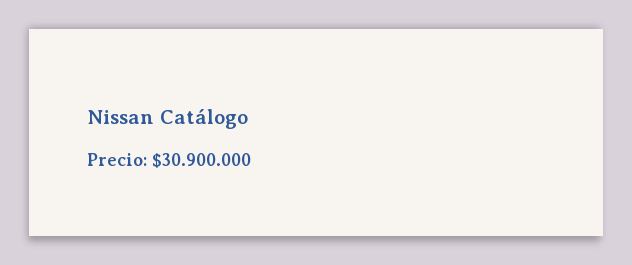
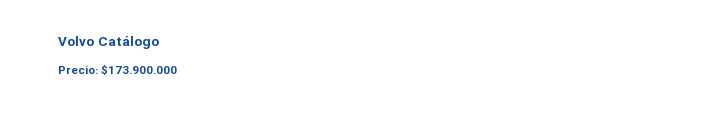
- Nissan Catálogo
+ Volvo Catálogo
- Precio: $30.900.000
+ Precio: $173.900.000

